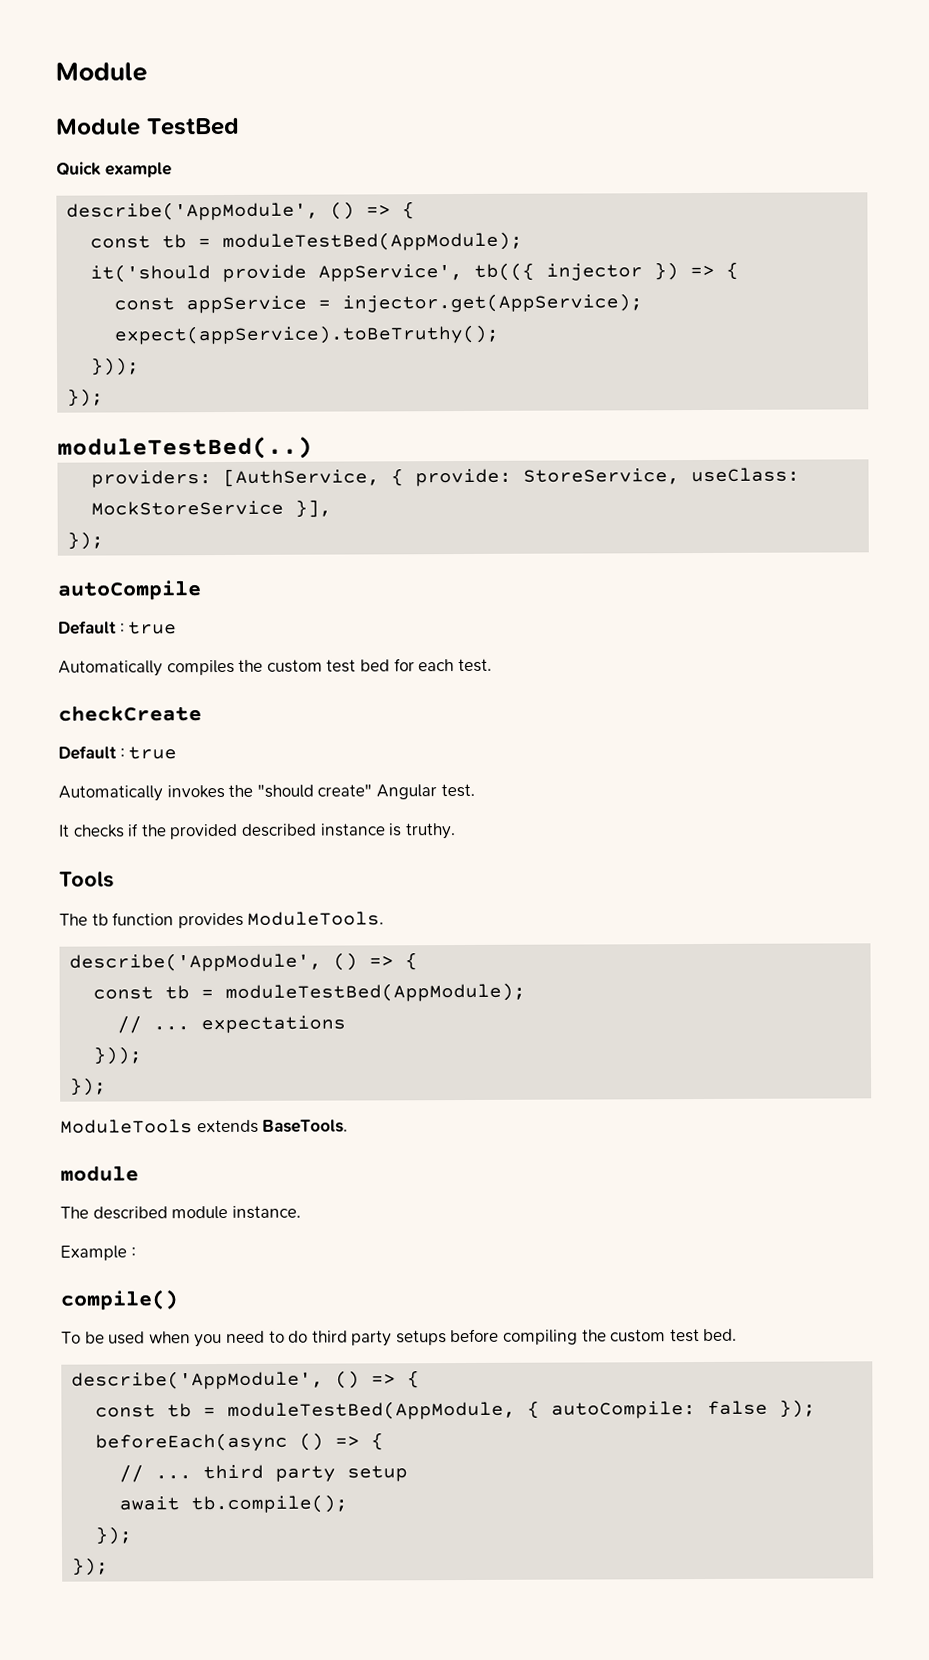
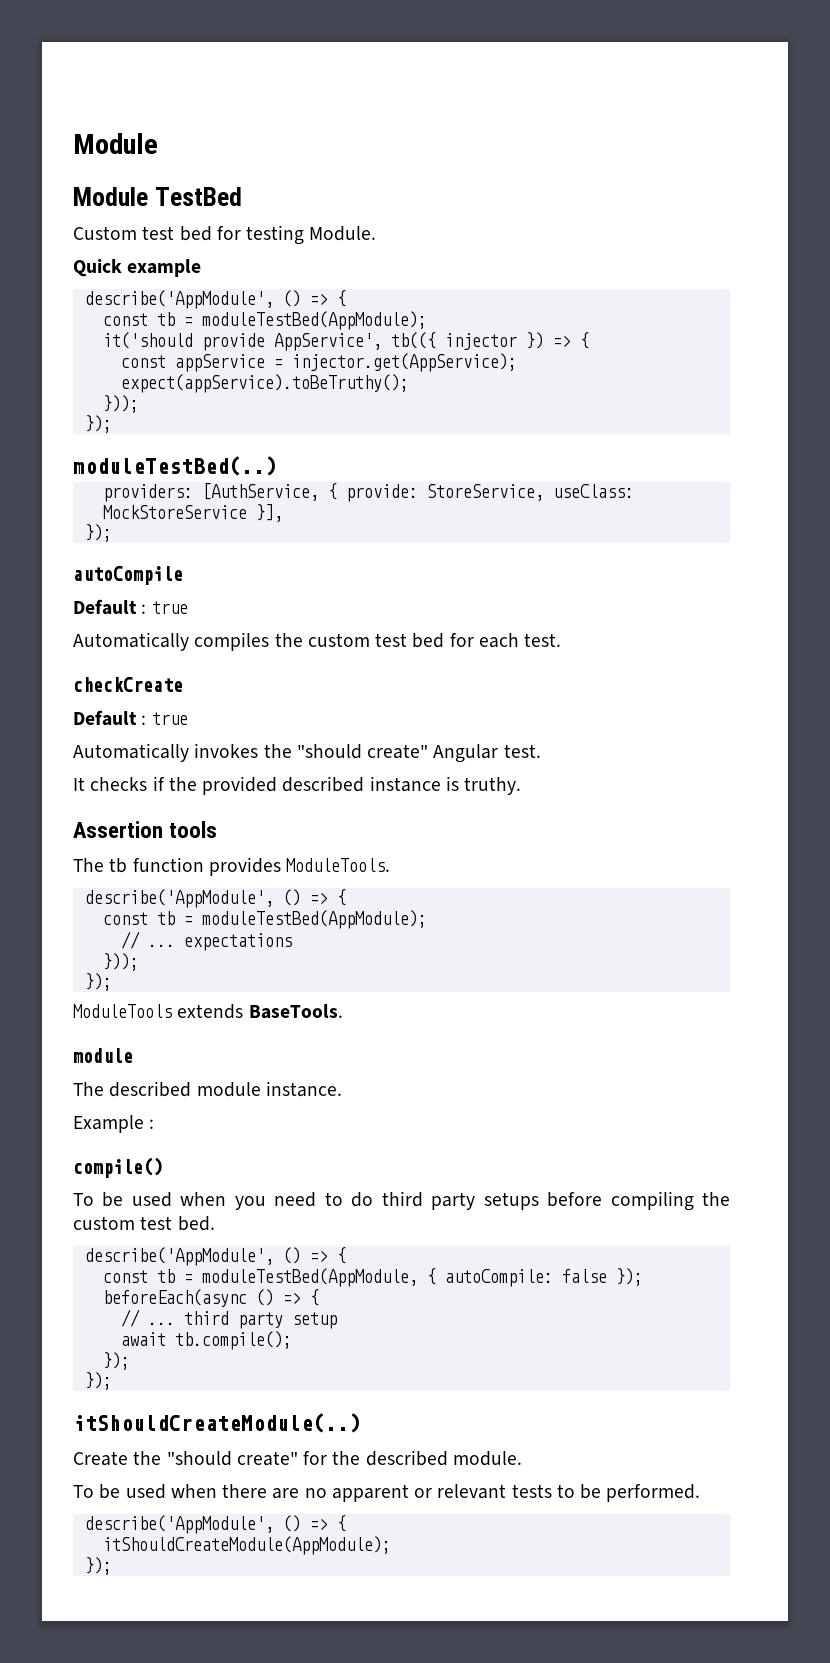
+ Custom test bed for testing Module.
- Tools
+ Assertion tools
+ itShouldCreateModule(..)
+ Create the "should create" for the described module.
+ To be used when there are no apparent or relevant tests to be performed.
+ describe('AppModule', () => {
+ itShouldCreateModule(AppModule);
+ });

